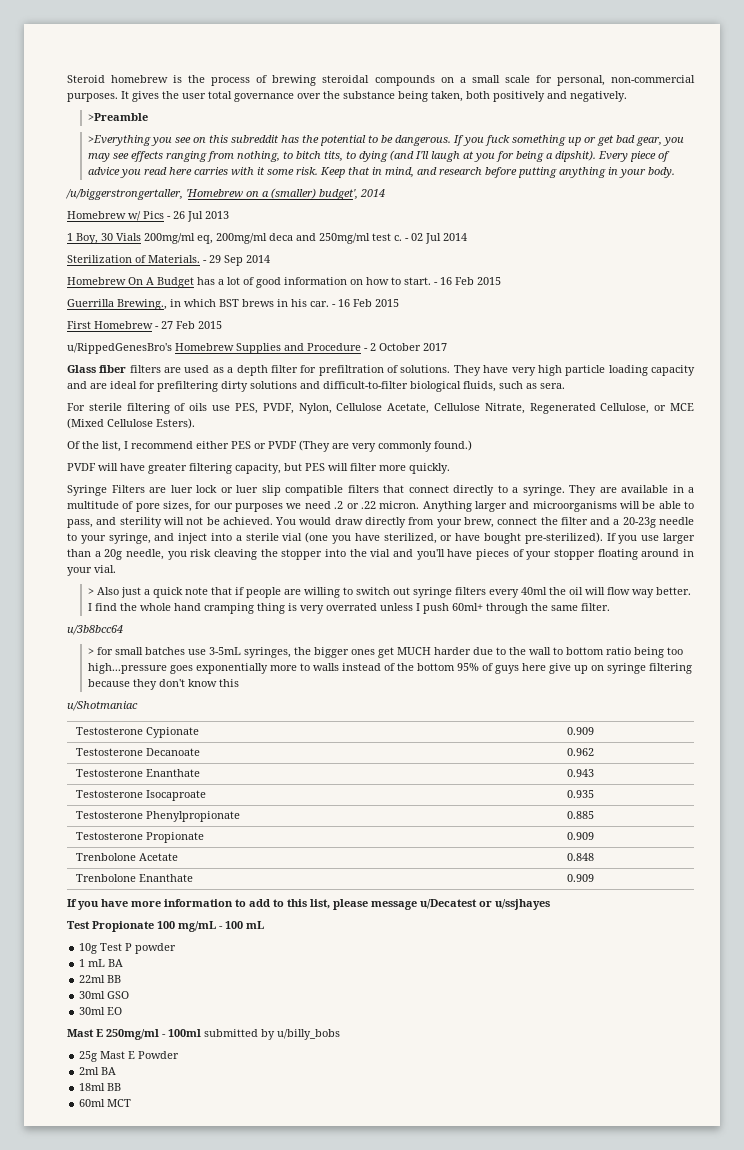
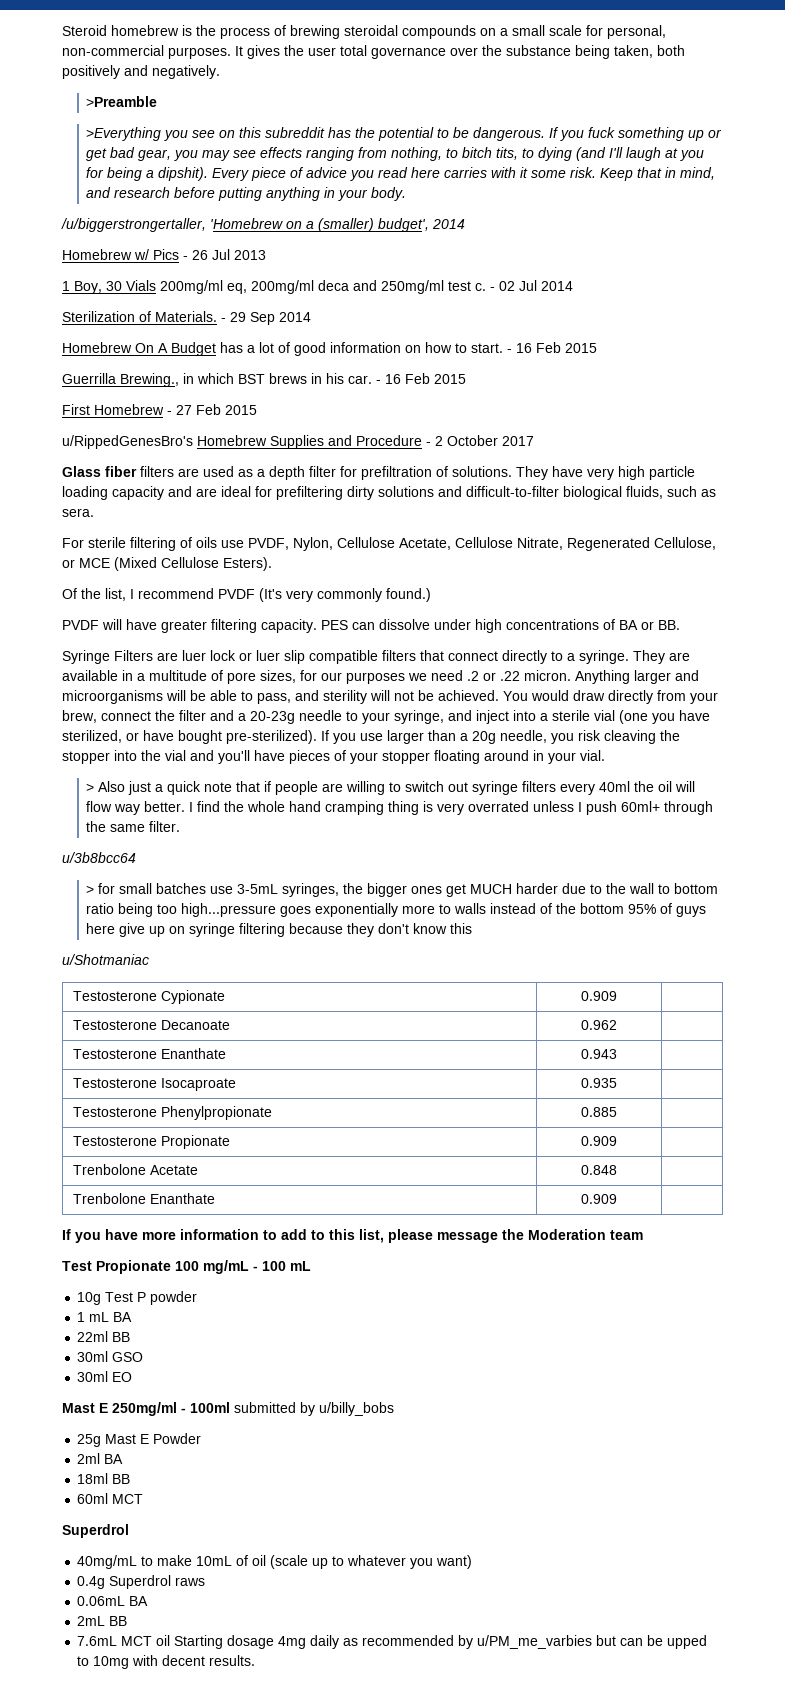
- For sterile filtering of oils use PES, PVDF, Nylon, Cellulose Acetate, Cellulose Nitrate, Regenerated Cellulose, or MCE (Mixed Cellulose Esters).
+ For sterile filtering of oils use PVDF, Nylon, Cellulose Acetate, Cellulose Nitrate, Regenerated Cellulose, or MCE (Mixed Cellulose Esters).
- Of the list, I recommend either PES or PVDF (They are very commonly found.)
+ Of the list, I recommend PVDF (It's very commonly found.)
- PVDF will have greater filtering capacity, but PES will filter more quickly.
+ PVDF will have greater filtering capacity. PES can dissolve under high concentrations of BA or BB.
- If you have more information to add to this list, please message u/Decatest or u/ssjhayes
+ If you have more information to add to this list, please message the Moderation team
  60ml MCT
+ Superdrol
+ 40mg/mL to make 10mL of oil (scale up to whatever you want)
+ 0.4g Superdrol raws
+ 0.06mL BA
+ 2mL BB
+ 7.6mL MCT oil Starting dosage 4mg daily as recommended by u/PM_me_varbies but can be upped to 10mg with decent results.

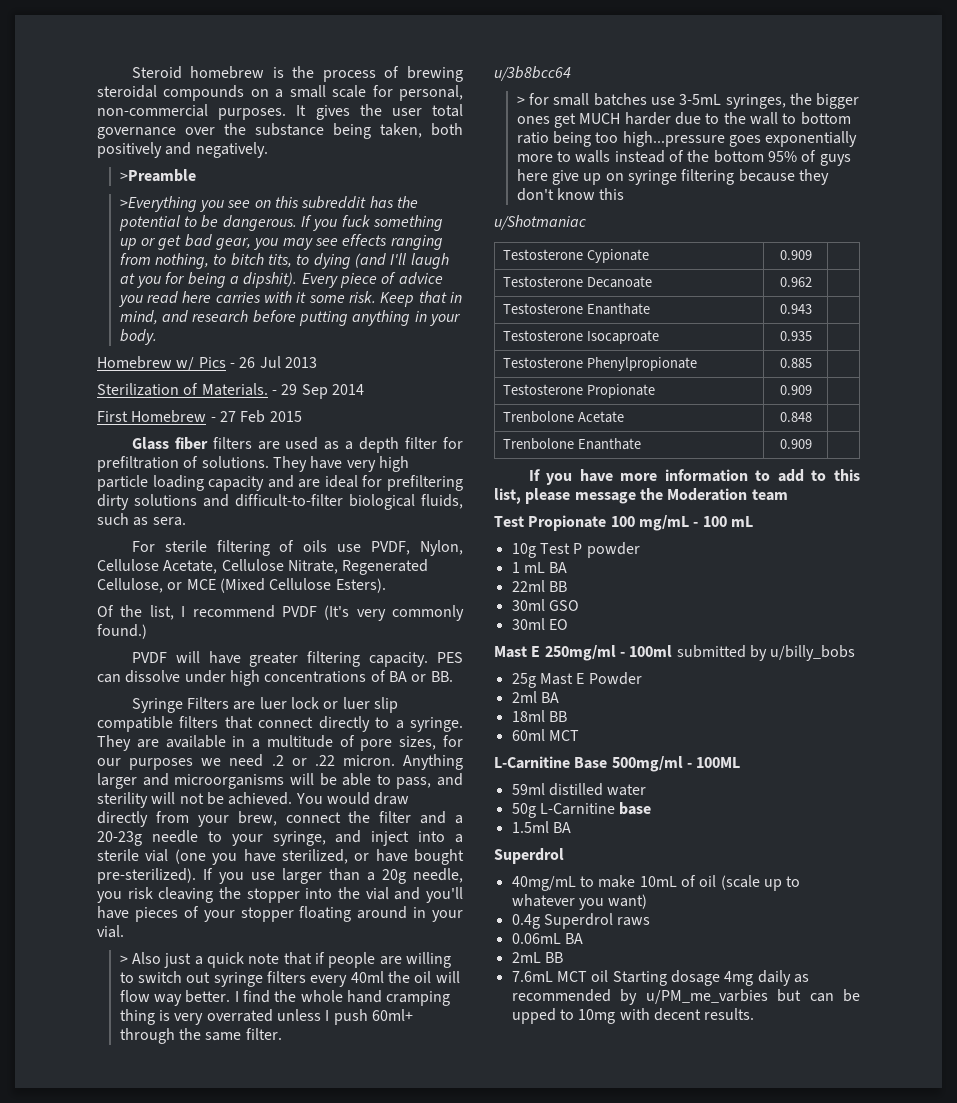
- /u/biggerstrongertaller, 'Homebrew on a (smaller) budget', 2014
- 1 Boy, 30 Vials 200mg/ml eq, 200mg/ml deca and 250mg/ml test c. - 02 Jul 2014
- Homebrew On A Budget has a lot of good information on how to start. - 16 Feb 2015
- Guerrilla Brewing., in which BST brews in his car. - 16 Feb 2015
- u/RippedGenesBro's Homebrew Supplies and Procedure - 2 October 2017
+ L-Carnitine Base 500mg/ml - 100ML
+ 59ml distilled water
+ 50g L-Carnitine base
+ 1.5ml BA

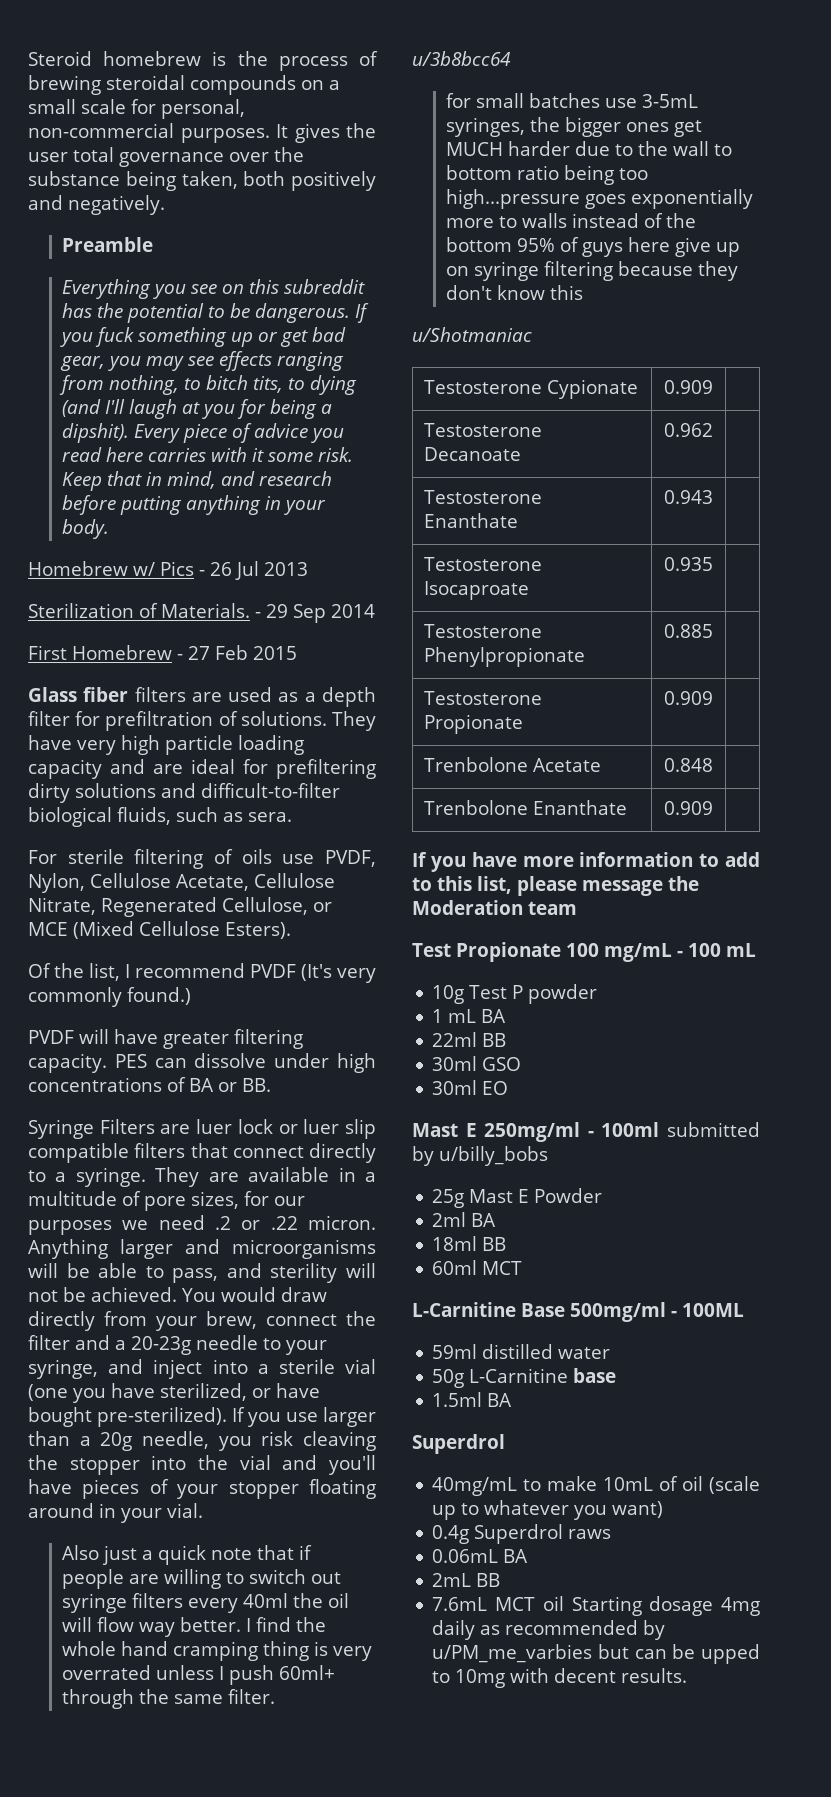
- >Preamble
- >Everything you see on this subreddit has the potential to be dangerous.
+ Preamble
+ Everything you see on this subreddit has the potential to be dangerous.
- > Also just a quick note that if people are willing to switch out syringe filters every 40ml the oil will flow way better.
+ Also just a quick note that if people are willing to switch out syringe filters every 40ml the oil will flow way better.
- > for small batches use 3-5mL syringes, the bigger ones get MUCH harder due to the wall to bottom ratio being too high...pressure goes exponentially more to walls instead of the bottom 95% of guys here give up on syringe filtering because they don't know this
+ for small batches use 3-5mL syringes, the bigger ones get MUCH harder due to the wall to bottom ratio being too high...pressure goes exponentially more to walls instead of the bottom 95% of guys here give up on syringe filtering because they don't know this

